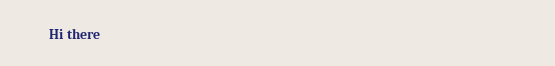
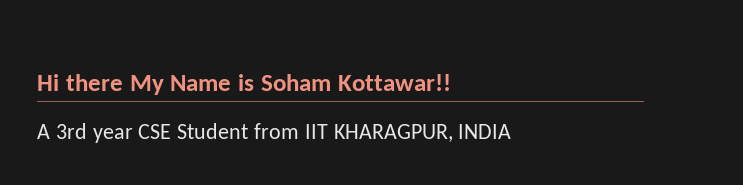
- Hi there
+ Hi there My Name is Soham Kottawar!!
+ A 3rd year CSE Student from IIT KHARAGPUR, INDIA

